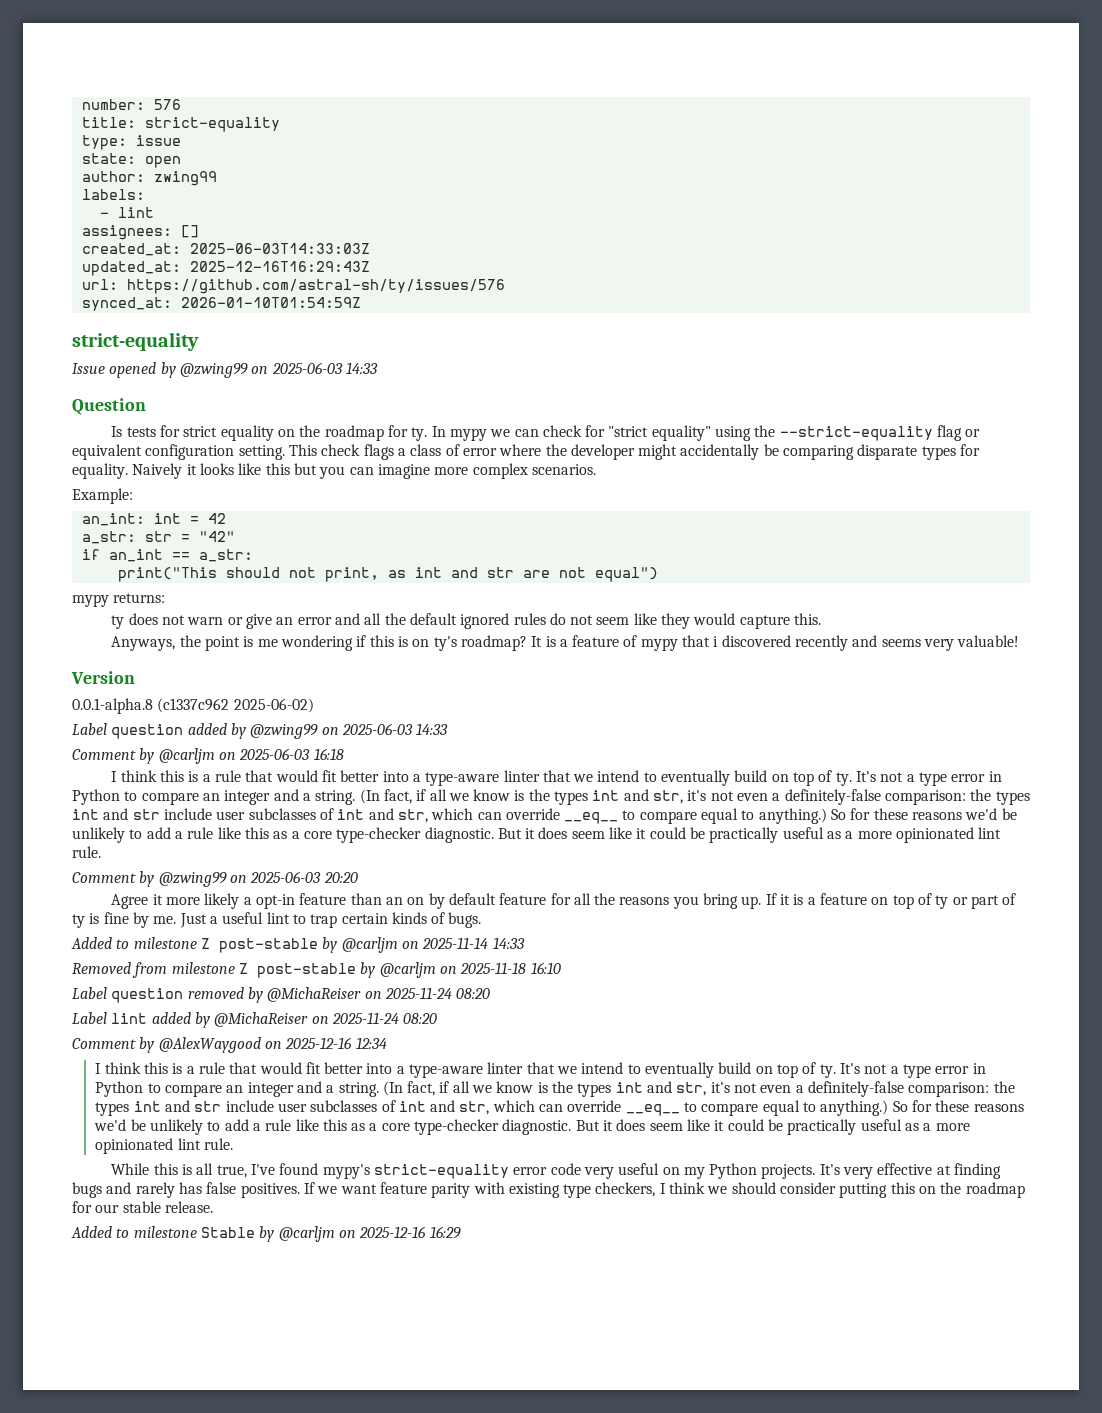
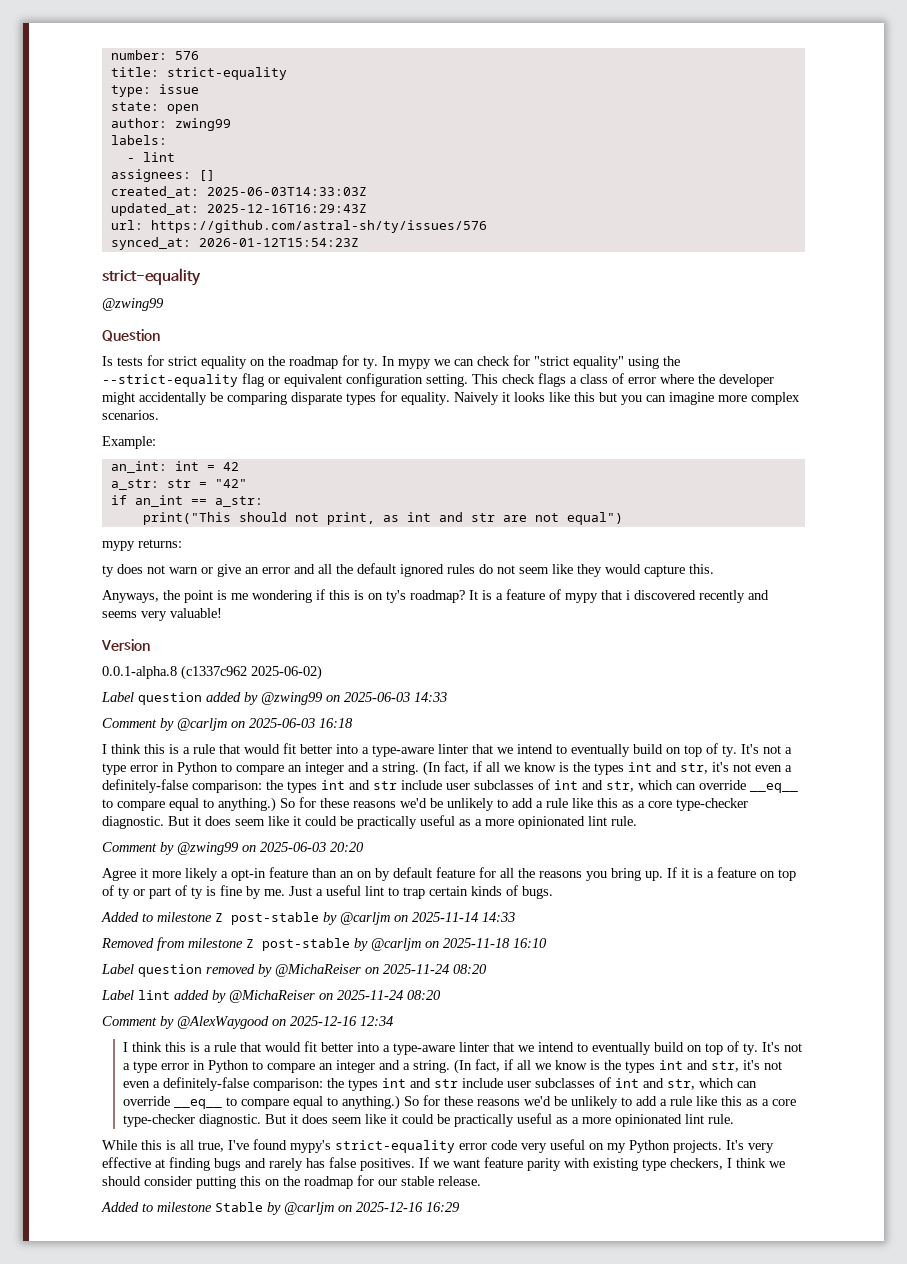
- synced_at: 2026-01-10T01:54:59Z
+ synced_at: 2026-01-12T15:54:23Z
  strict-equality
- Issue opened by @zwing99 on 2025-06-03 14:33
+ @zwing99

